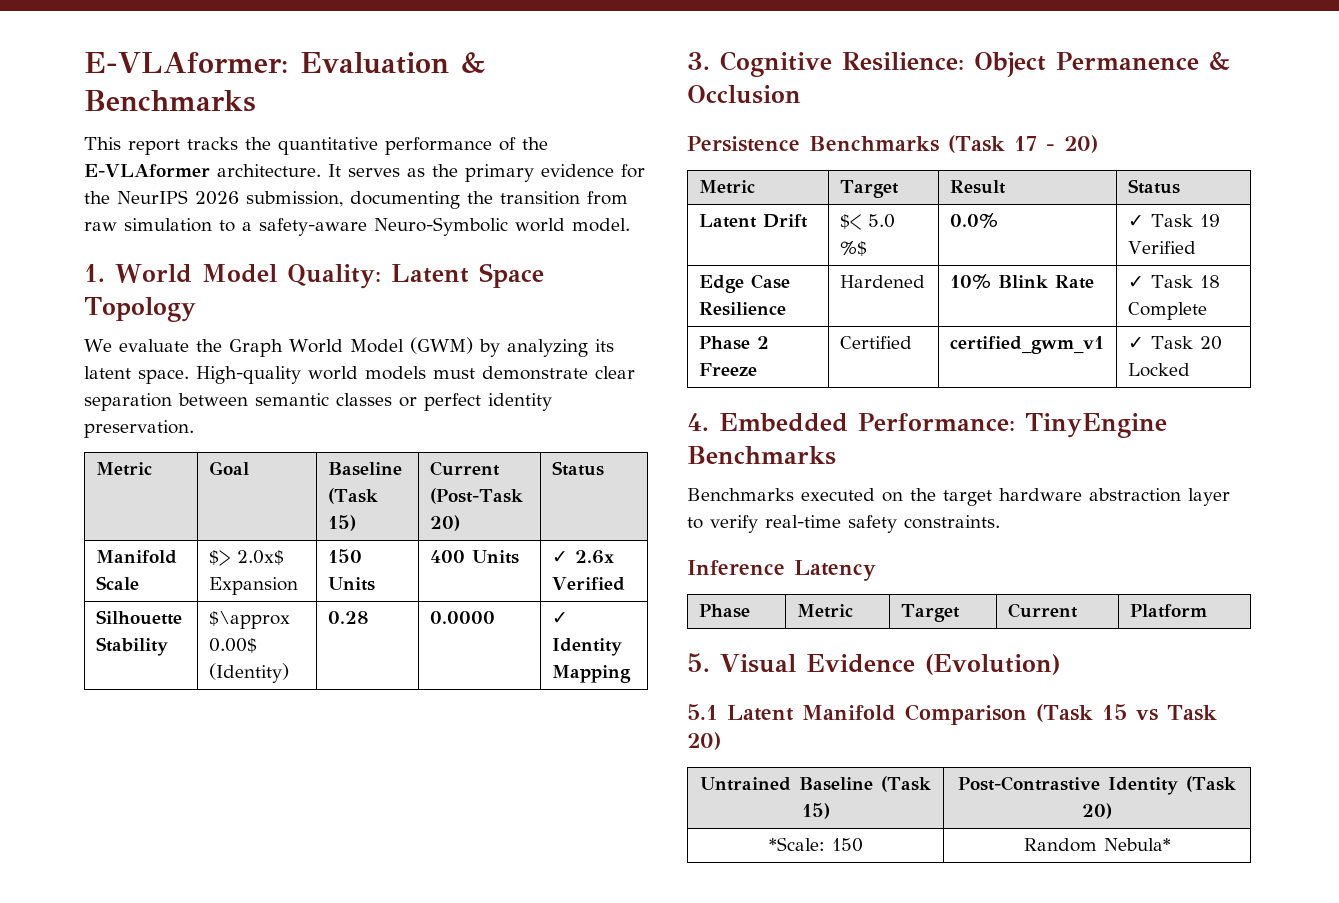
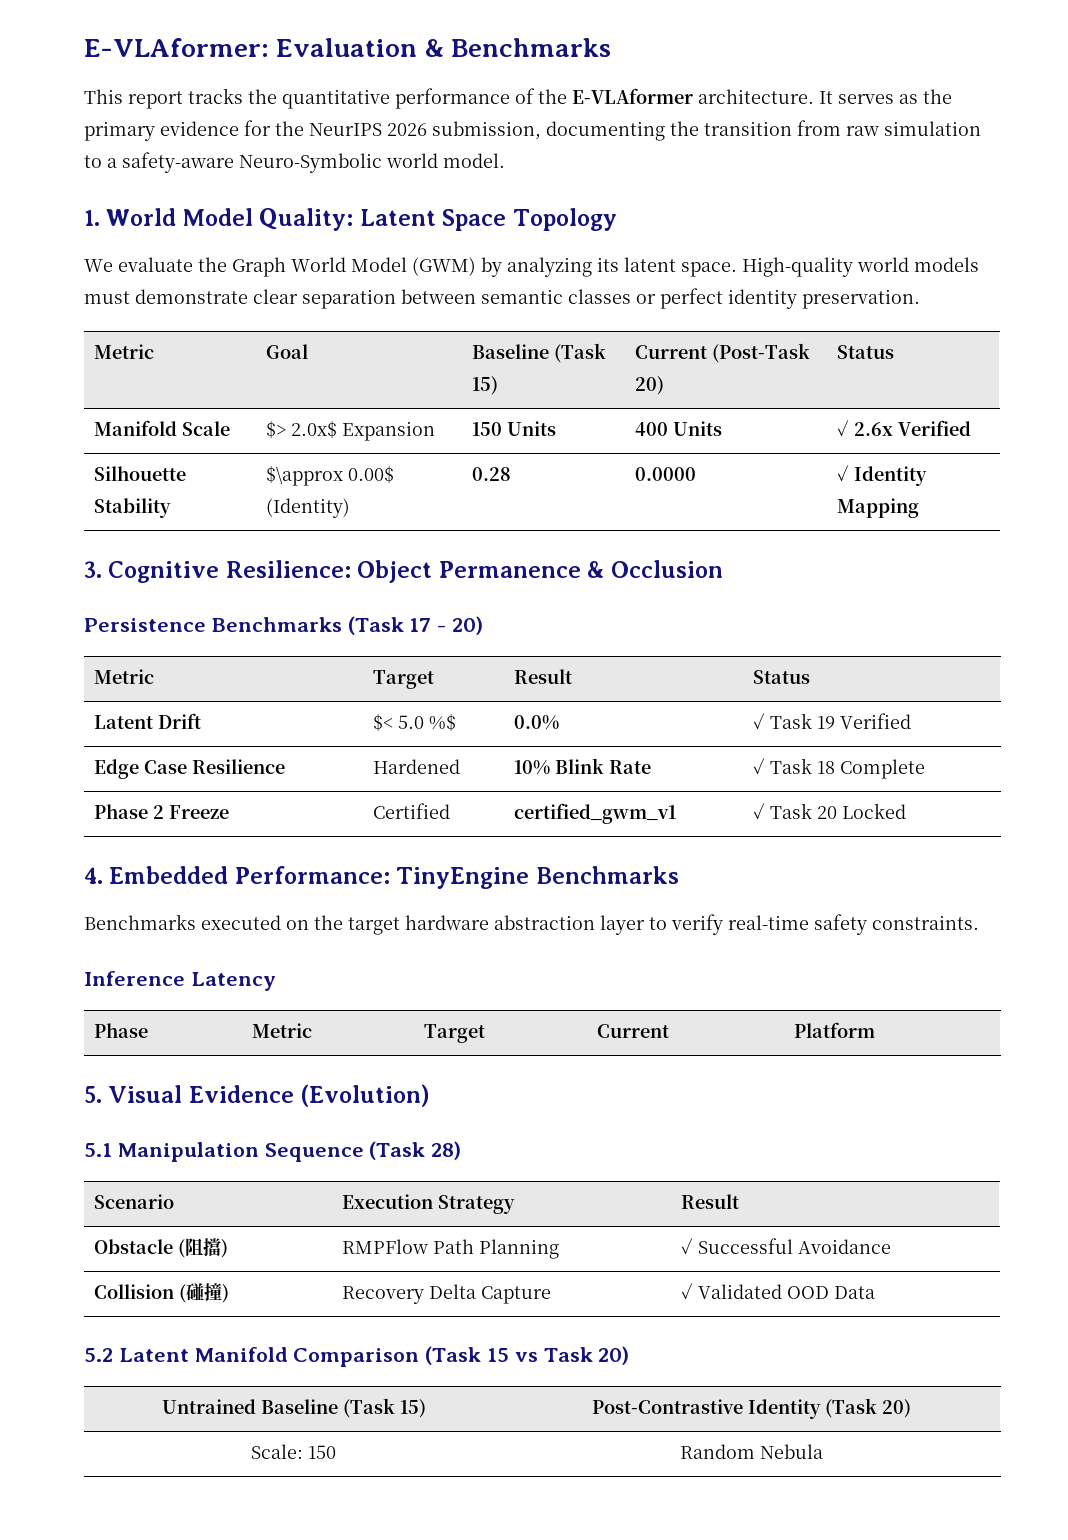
- 5.1 Latent Manifold Comparison (Task 15 vs Task 20)
+ 5.1 Manipulation Sequence (Task 28)
+ Scenario | Execution Strategy | Result
+ Obstacle (阻擋) | RMPFlow Path Planning | ✓ Successful Avoidance
+ Collision (碰撞) | Recovery Delta Capture | ✓ Validated OOD Data
+ 5.2 Latent Manifold Comparison (Task 15 vs Task 20)
- *Scale: 150 | Random Nebula*
+ Scale: 150 | Random Nebula

